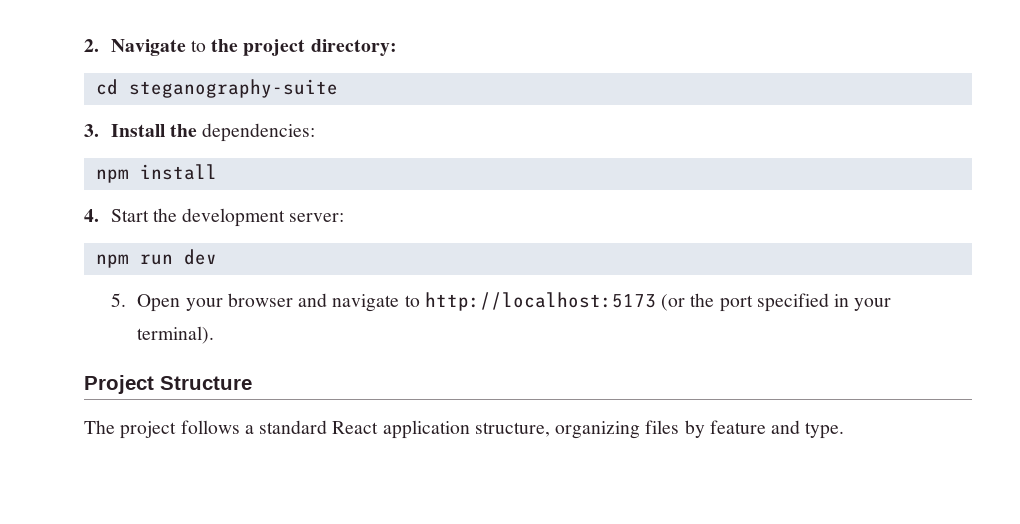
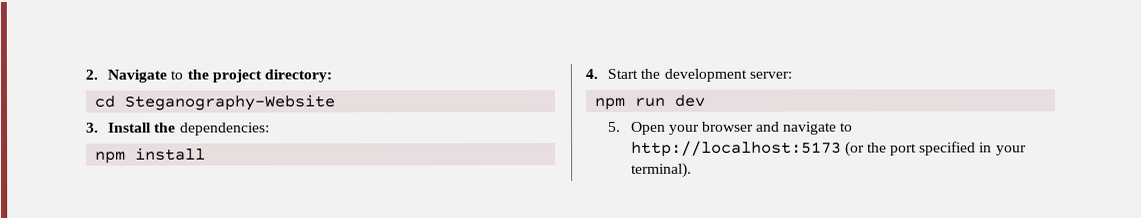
- cd steganography-suite
+ cd Steganography-Website
- Project Structure
- The project follows a standard React application structure, organizing files by feature and type.

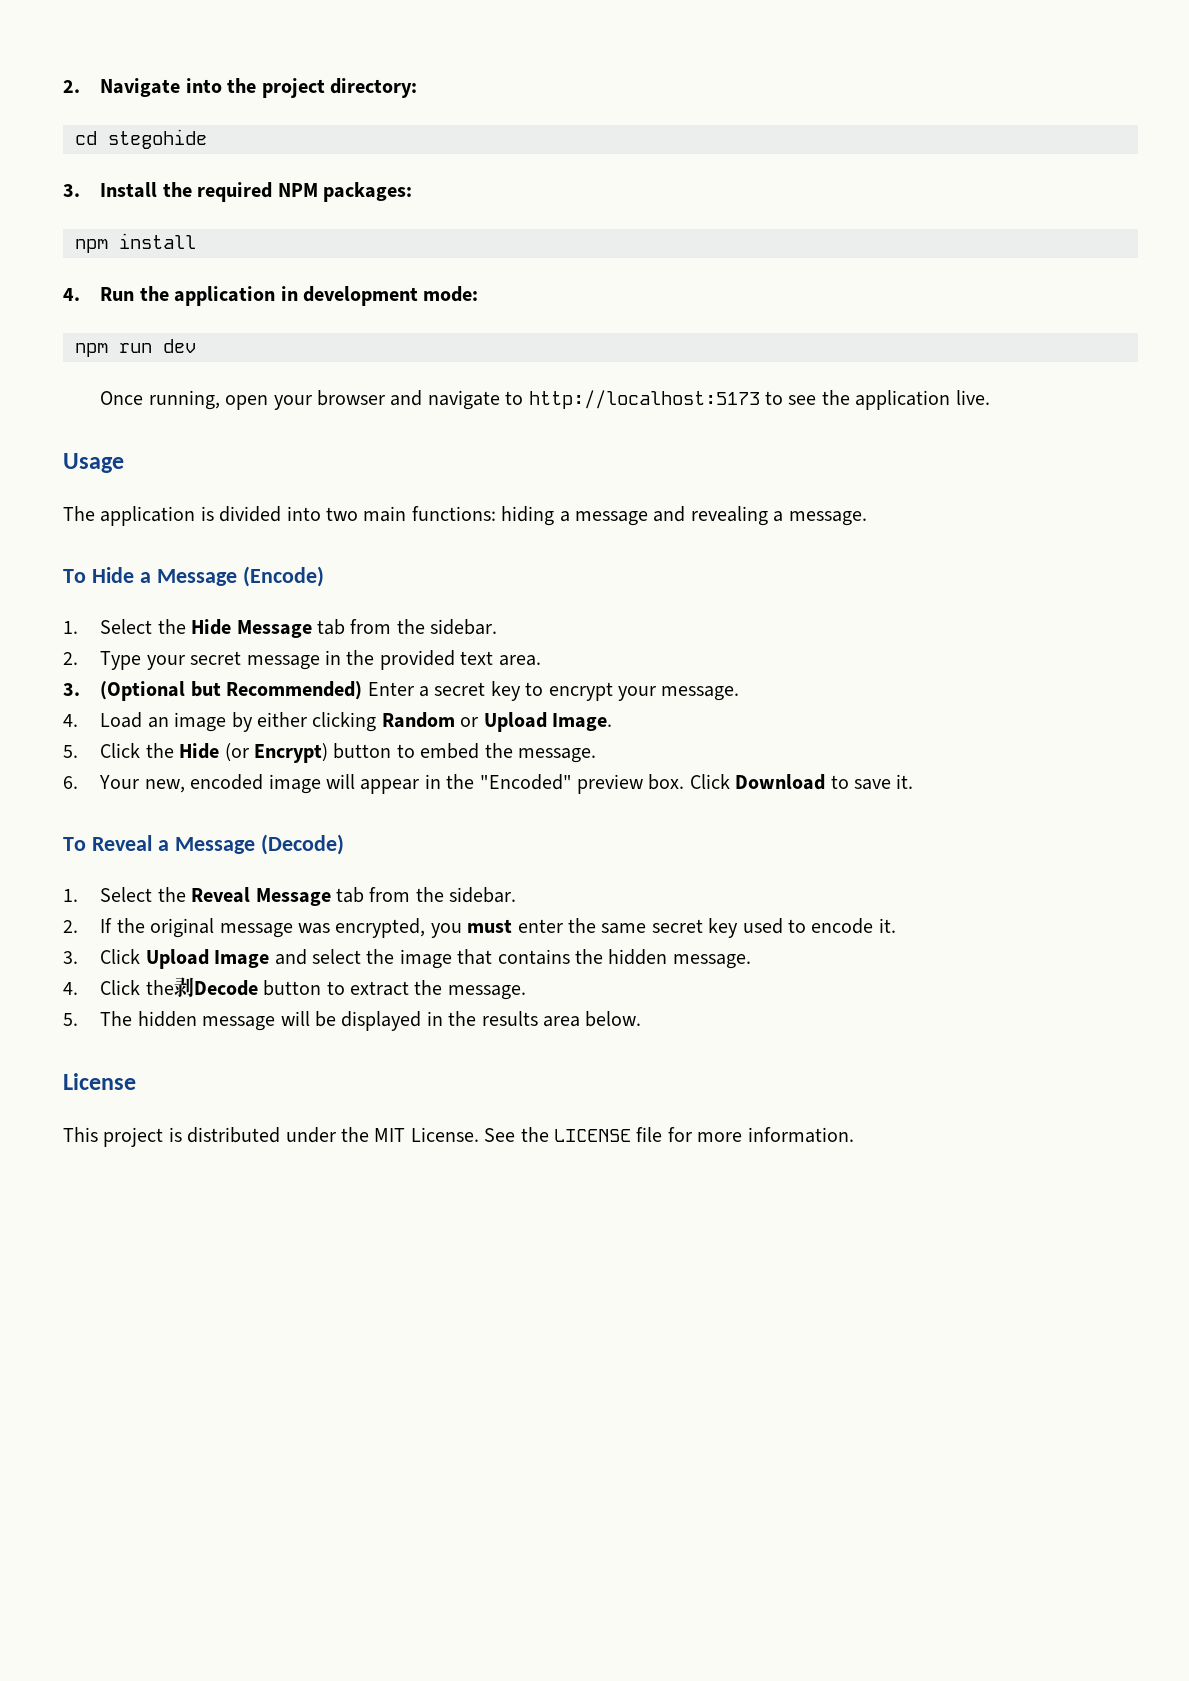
- 2. Navigate to the project directory:
+ 2. Navigate into the project directory:
- cd Steganography-Website
+ cd stegohide
- 3. Install the dependencies:
+ 3. Install the required NPM packages:
- 4. Start the development server:
+ 4. Run the application in development mode:
- 5. Open your browser and navigate to http://localhost:5173 (or the port specified in your terminal).
+ Once running, open your browser and navigate to http://localhost:5173 to see the application live.
+ Usage
+ The application is divided into two main functions: hiding a message and revealing a message.
+ To Hide a Message (Encode)
+ 1. Select the Hide Message tab from the sidebar.
+ 2. Type your secret message in the provided text area.
+ 3. (Optional but Recommended) Enter a secret key to encrypt your message.
+ 4. Load an image by either clicking Random or Upload Image.
+ 5. Click the Hide (or Encrypt) button to embed the message.
+ 6. Your new, encoded image will appear in the "Encoded" preview box. Click Download to save it.
+ To Reveal a Message (Decode)
+ 1. Select the Reveal Message tab from the sidebar.
+ 2. If the original message was encrypted, you must enter the same secret key used to encode it.
+ 3. Click Upload Image and select the image that contains the hidden message.
+ 4. Click the剥Decode button to extract the message.
+ 5. The hidden message will be displayed in the results area below.
+ License
+ This project is distributed under the MIT License. See the LICENSE file for more information.

